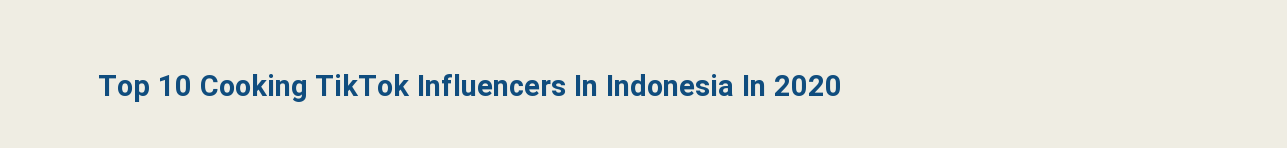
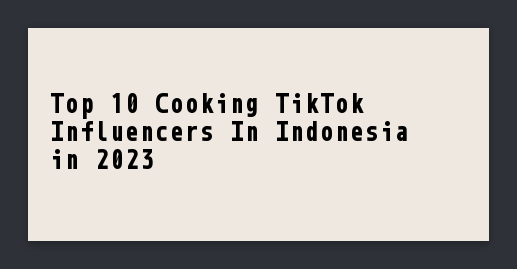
- Top 10 Cooking TikTok Influencers In Indonesia In 2020
+ Top 10 Cooking TikTok Influencers In Indonesia in 2023

